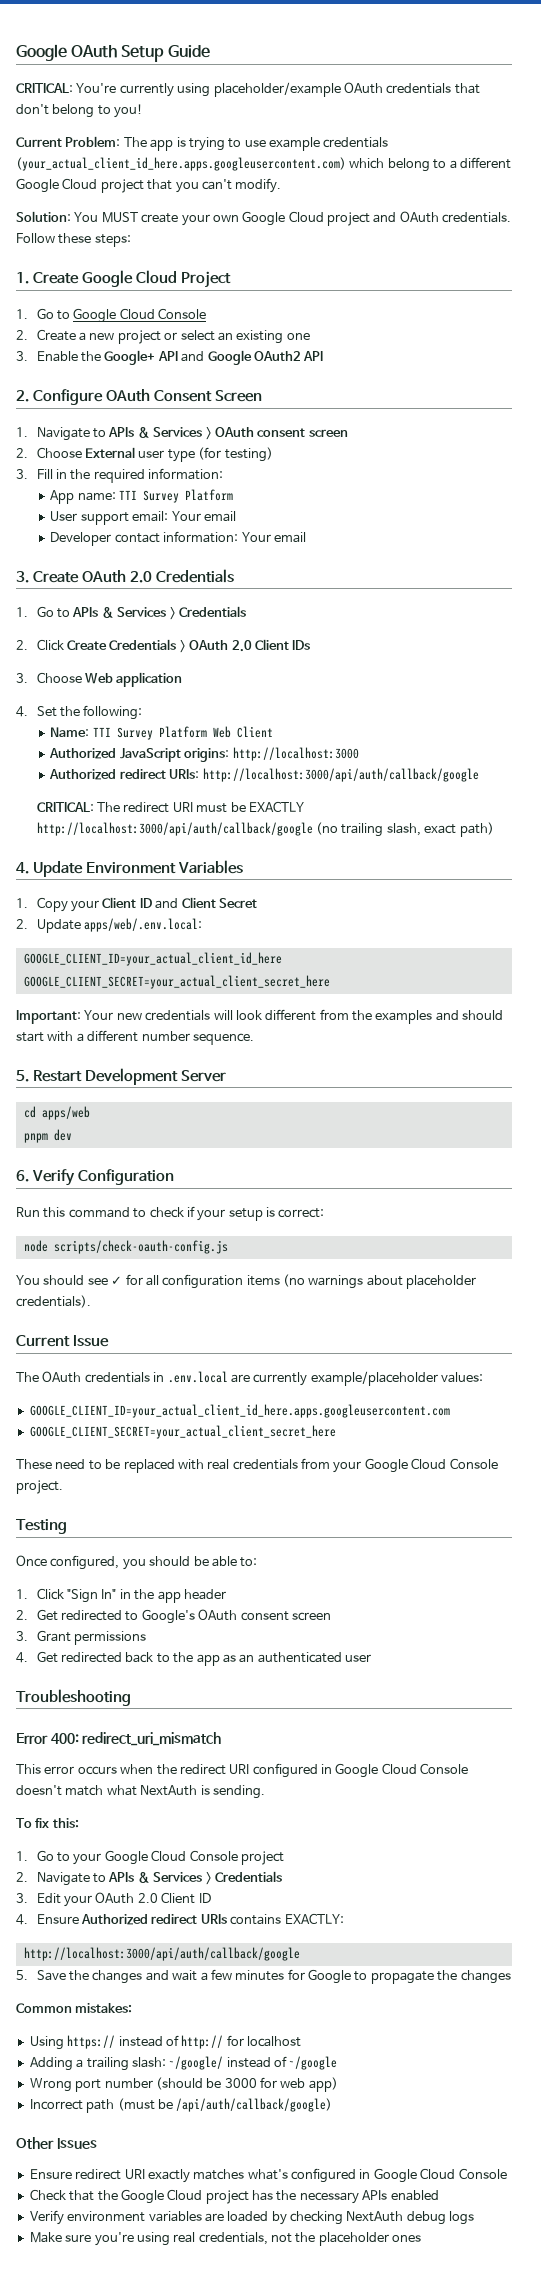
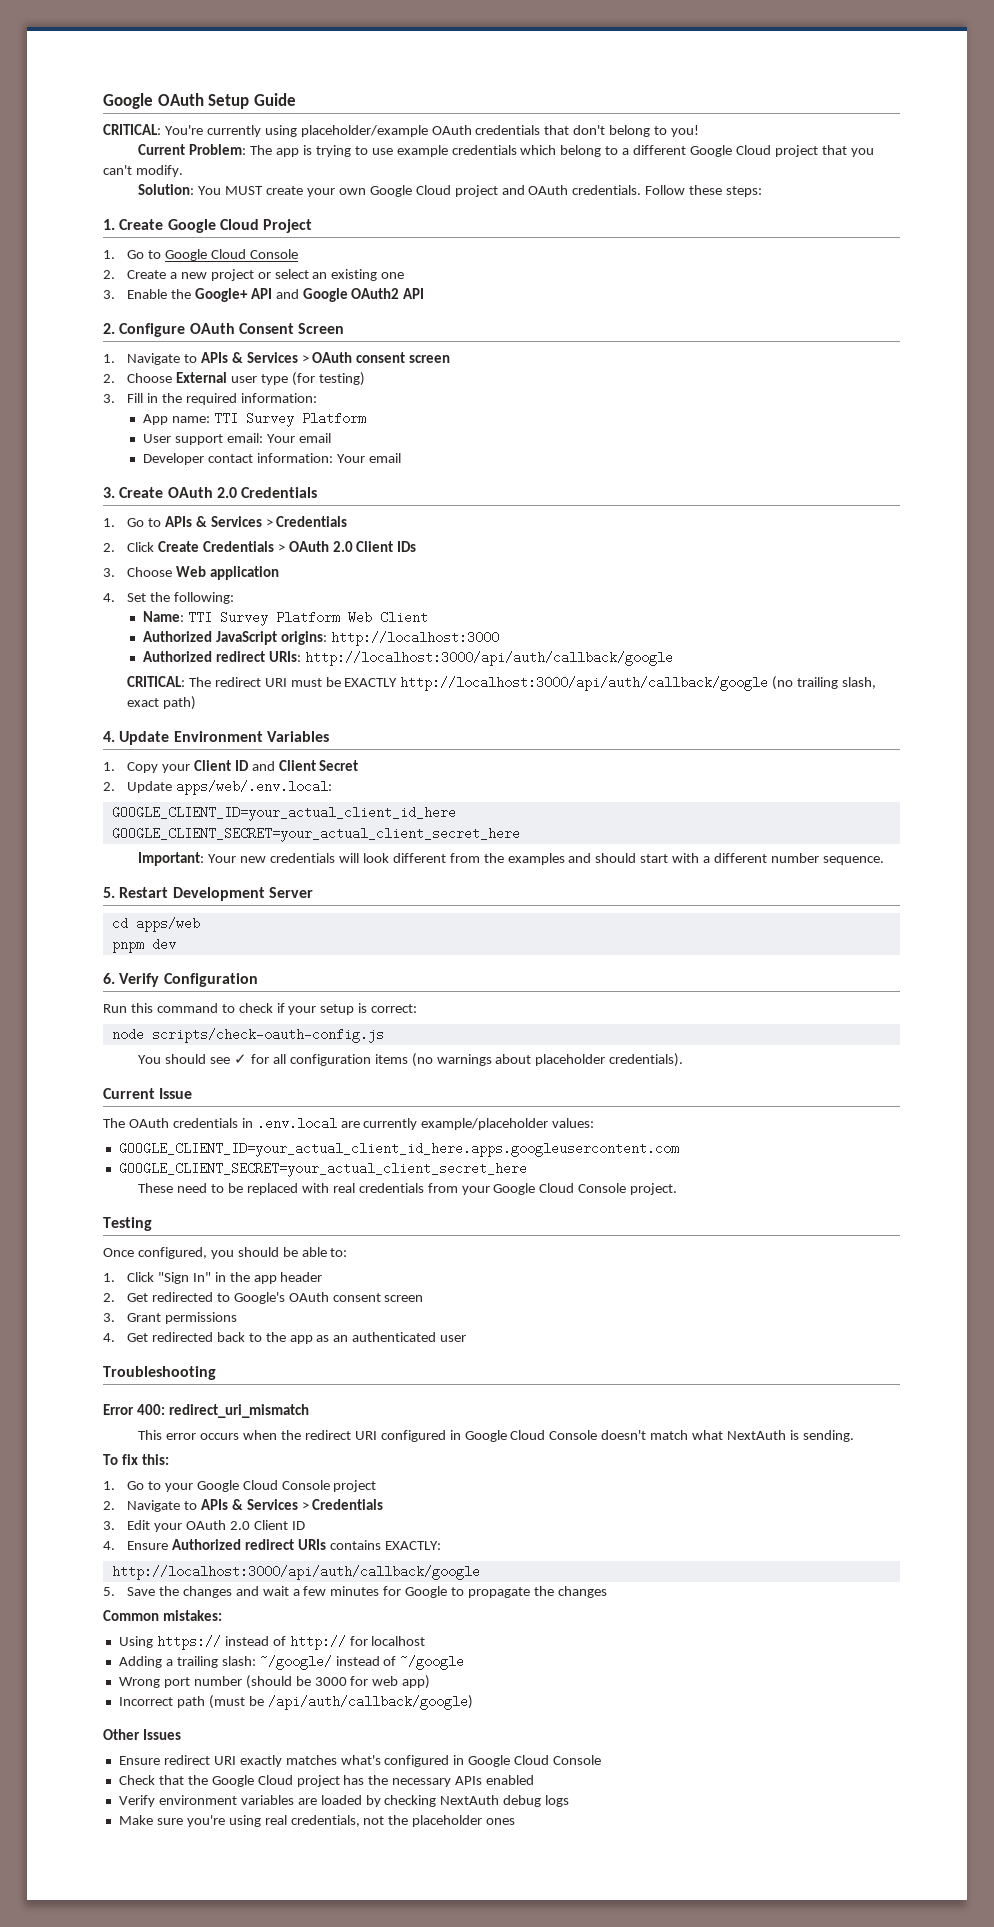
- Current Problem: The app is trying to use example credentials (your_actual_client_id_here.apps.googleusercontent.com) which belong to a different Google Cloud project that you can't modify.
+ Current Problem: The app is trying to use example credentials which belong to a different Google Cloud project that you can't modify.

